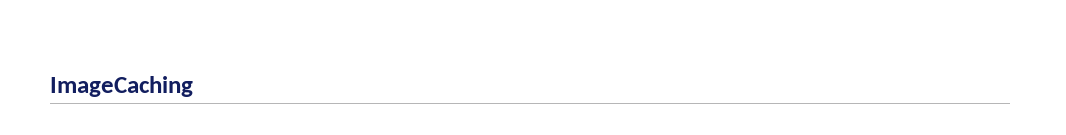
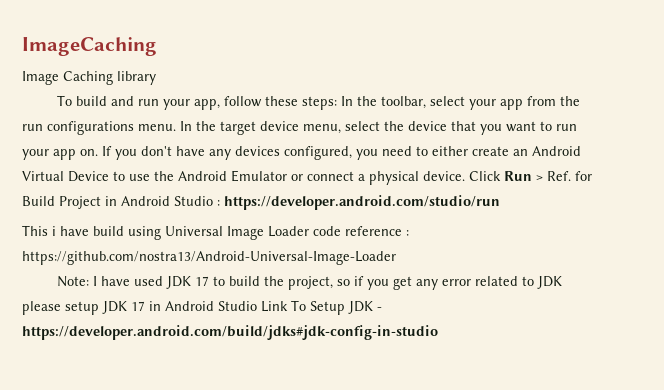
+ Image Caching library
+ To build and run your app, follow these steps: In the toolbar, select your app from the run configurations menu. In the target device menu, select the device that you want to run your app on. If you don't have any devices configured, you need to either create an Android Virtual Device to use the Android Emulator or connect a physical device. Click Run > Ref. for Build Project in Android Studio : https://developer.android.com/studio/run
+ This i have build using Universal Image Loader code reference : https://github.com/nostra13/Android-Universal-Image-Loader
+ Note: I have used JDK 17 to build the project, so if you get any error related to JDK please setup JDK 17 in Android Studio Link To Setup JDK - https://developer.android.com/build/jdks#jdk-config-in-studio

